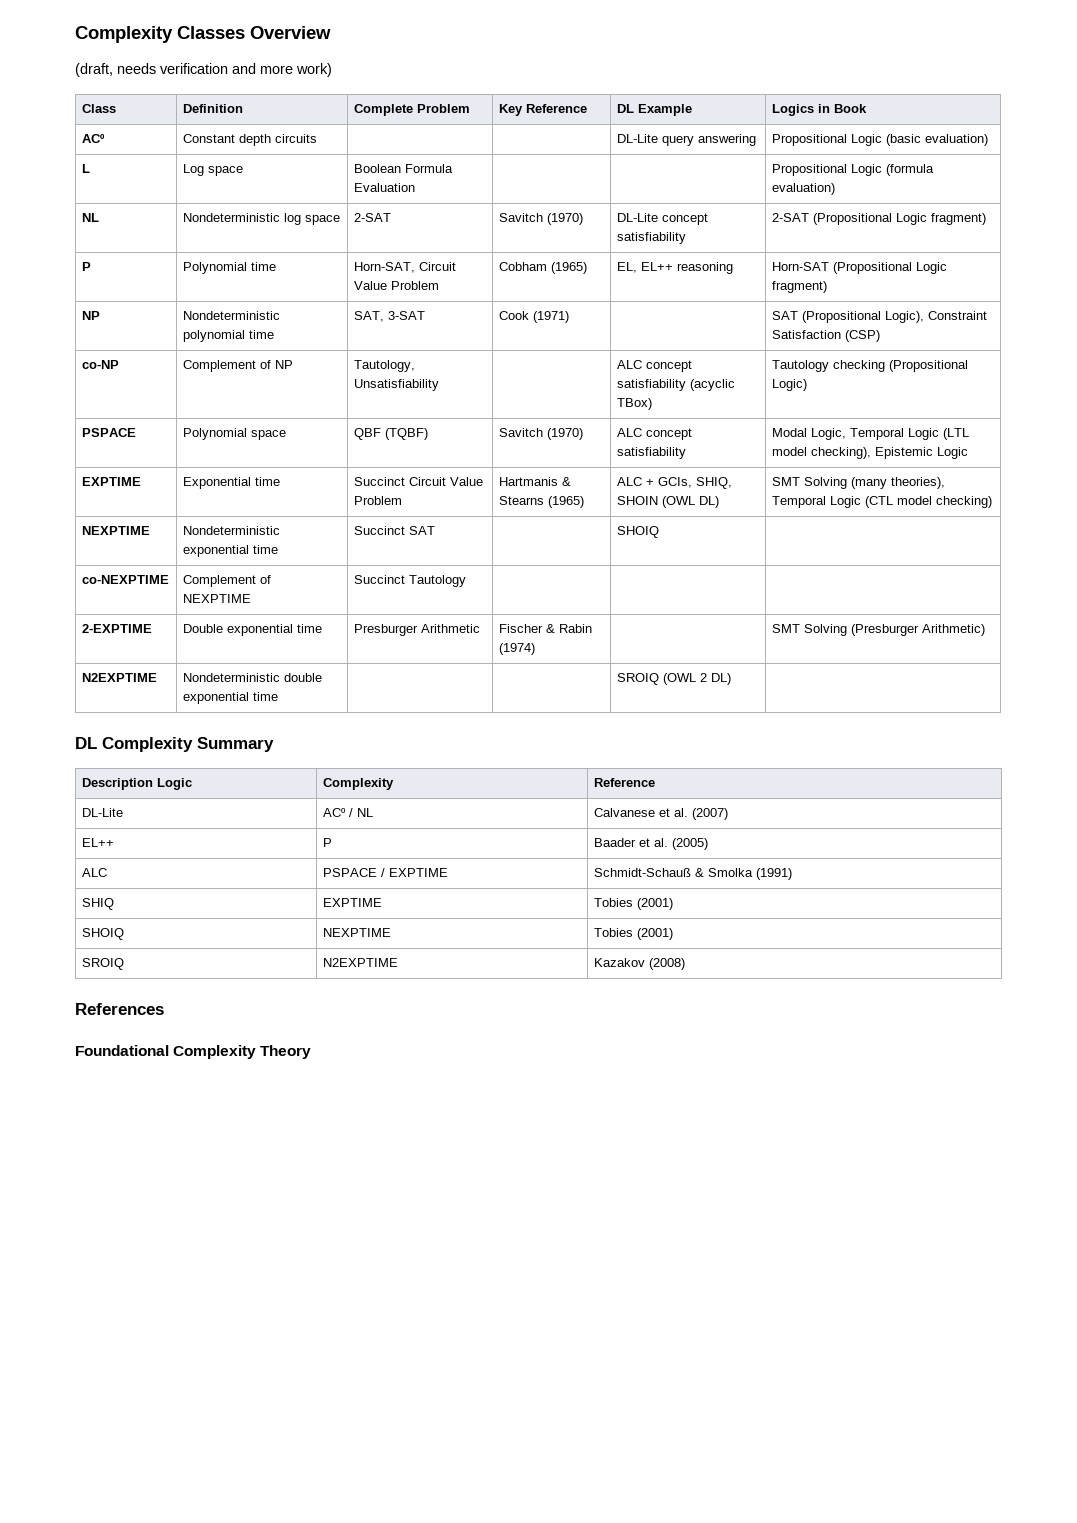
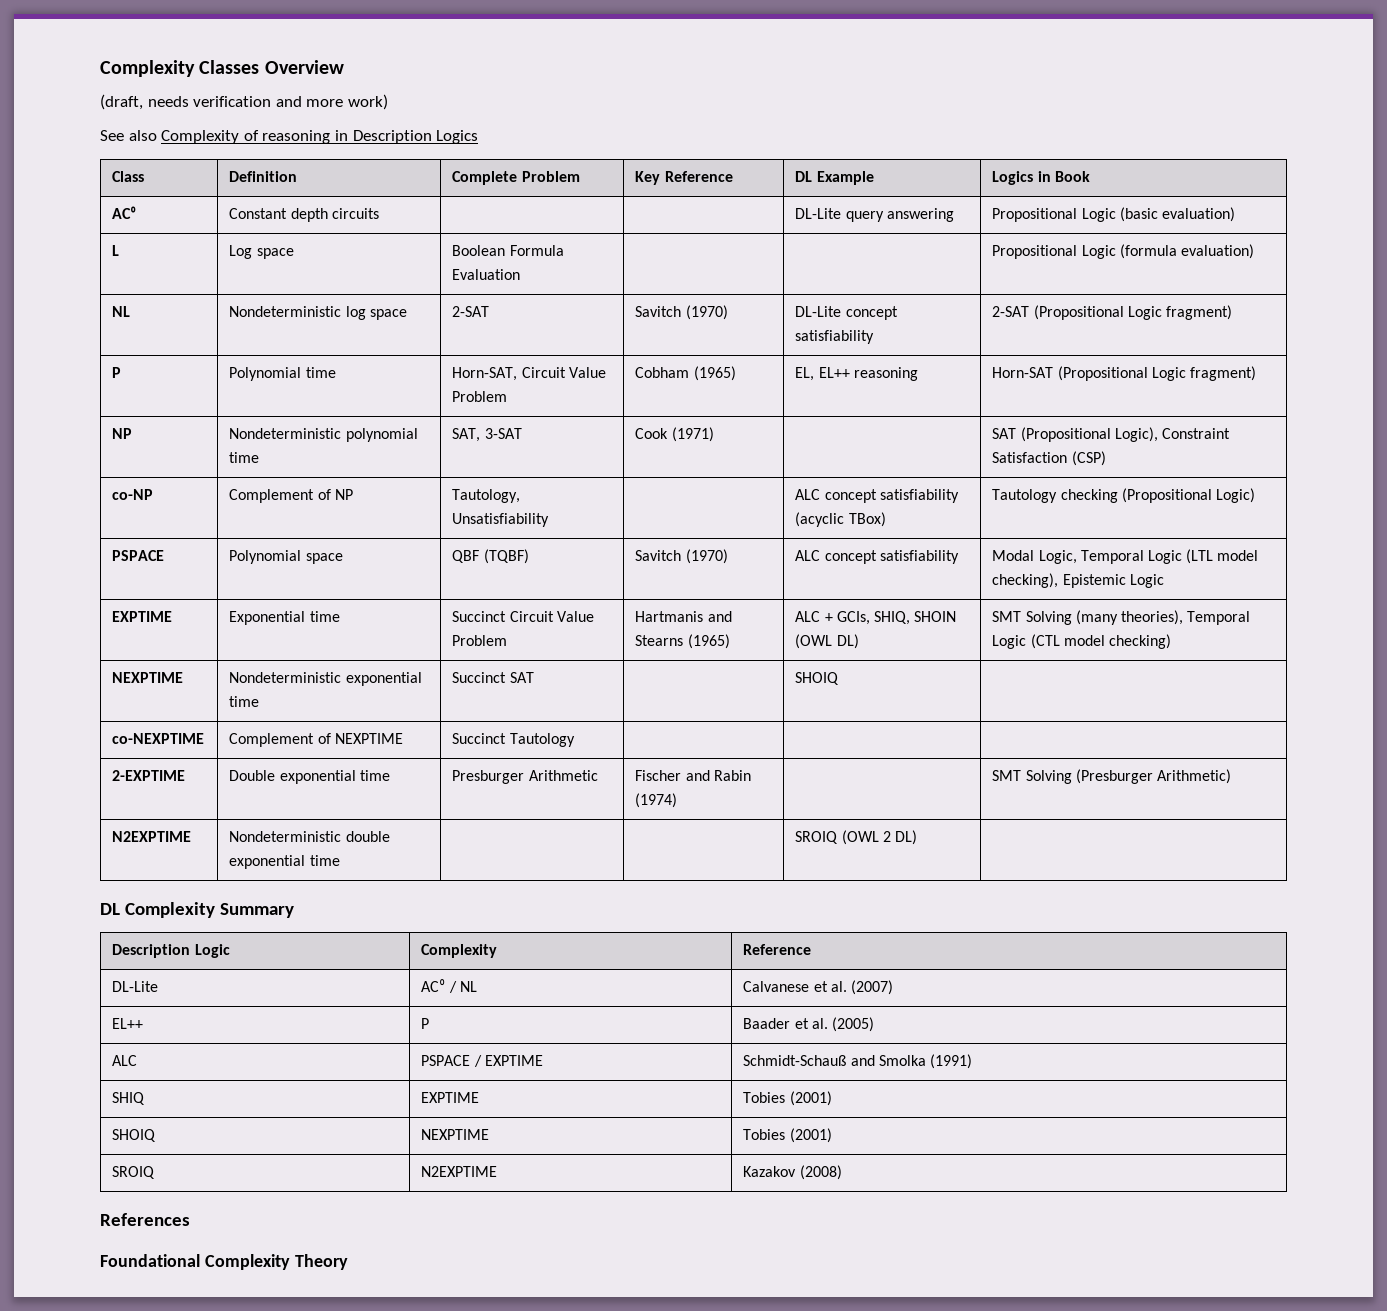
+ See also Complexity of reasoning in Description Logics
- EXPTIME | Exponential time | Succinct Circuit Value Problem | Hartmanis & Stearns (1965) | ALC + GCIs, SHIQ, SHOIN (OWL DL) | SMT Solving (many theories), Temporal Logic (CTL model checking)
+ EXPTIME | Exponential time | Succinct Circuit Value Problem | Hartmanis and Stearns (1965) | ALC + GCIs, SHIQ, SHOIN (OWL DL) | SMT Solving (many theories), Temporal Logic (CTL model checking)
- 2-EXPTIME | Double exponential time | Presburger Arithmetic | Fischer & Rabin (1974) | | SMT Solving (Presburger Arithmetic)
+ 2-EXPTIME | Double exponential time | Presburger Arithmetic | Fischer and Rabin (1974) | | SMT Solving (Presburger Arithmetic)
- ALC | PSPACE / EXPTIME | Schmidt-Schauß & Smolka (1991)
+ ALC | PSPACE / EXPTIME | Schmidt-Schauß and Smolka (1991)

